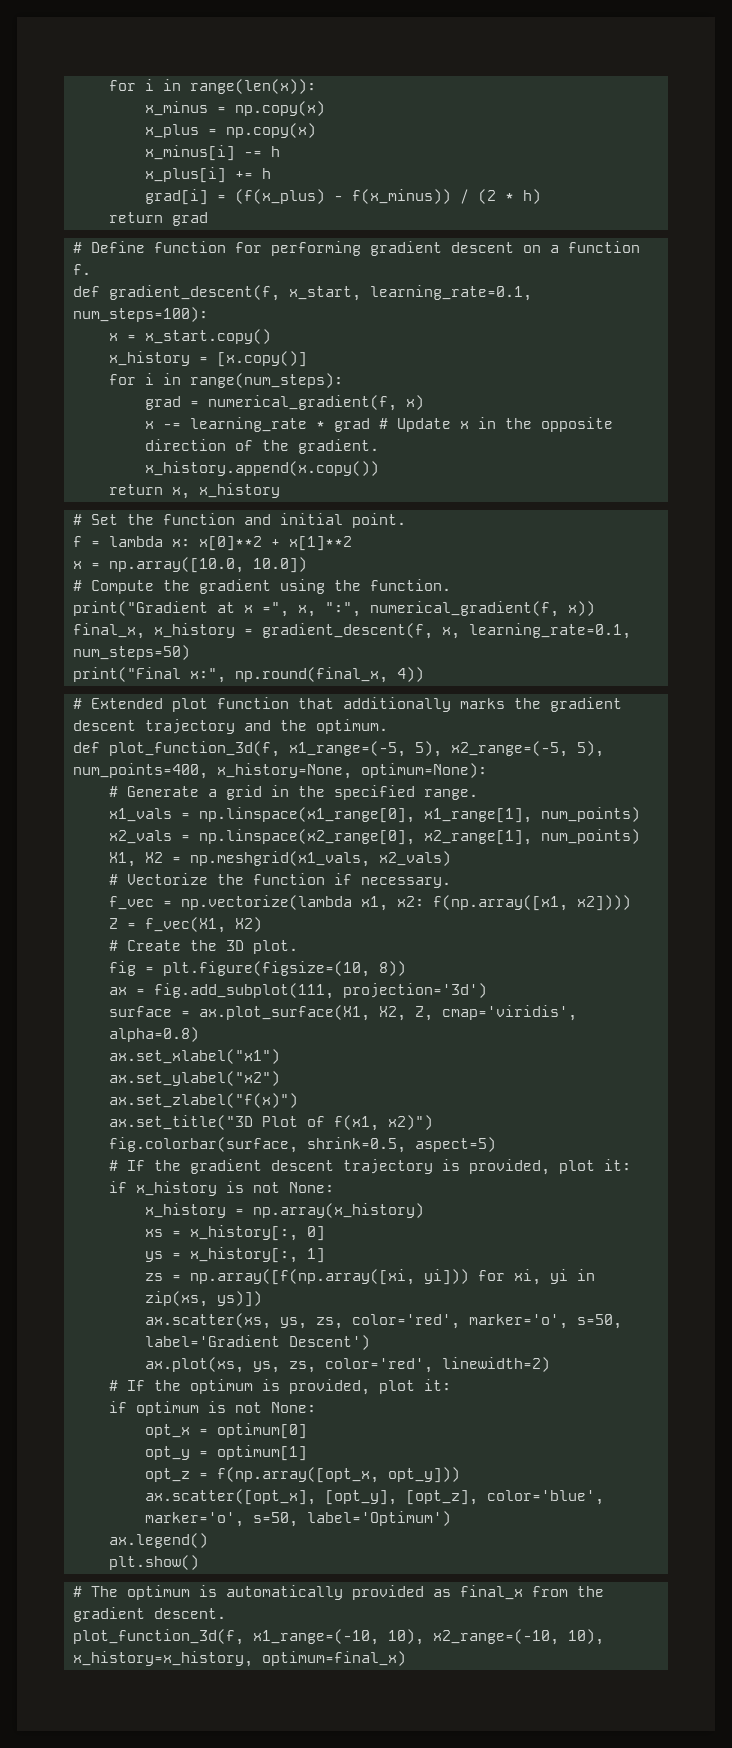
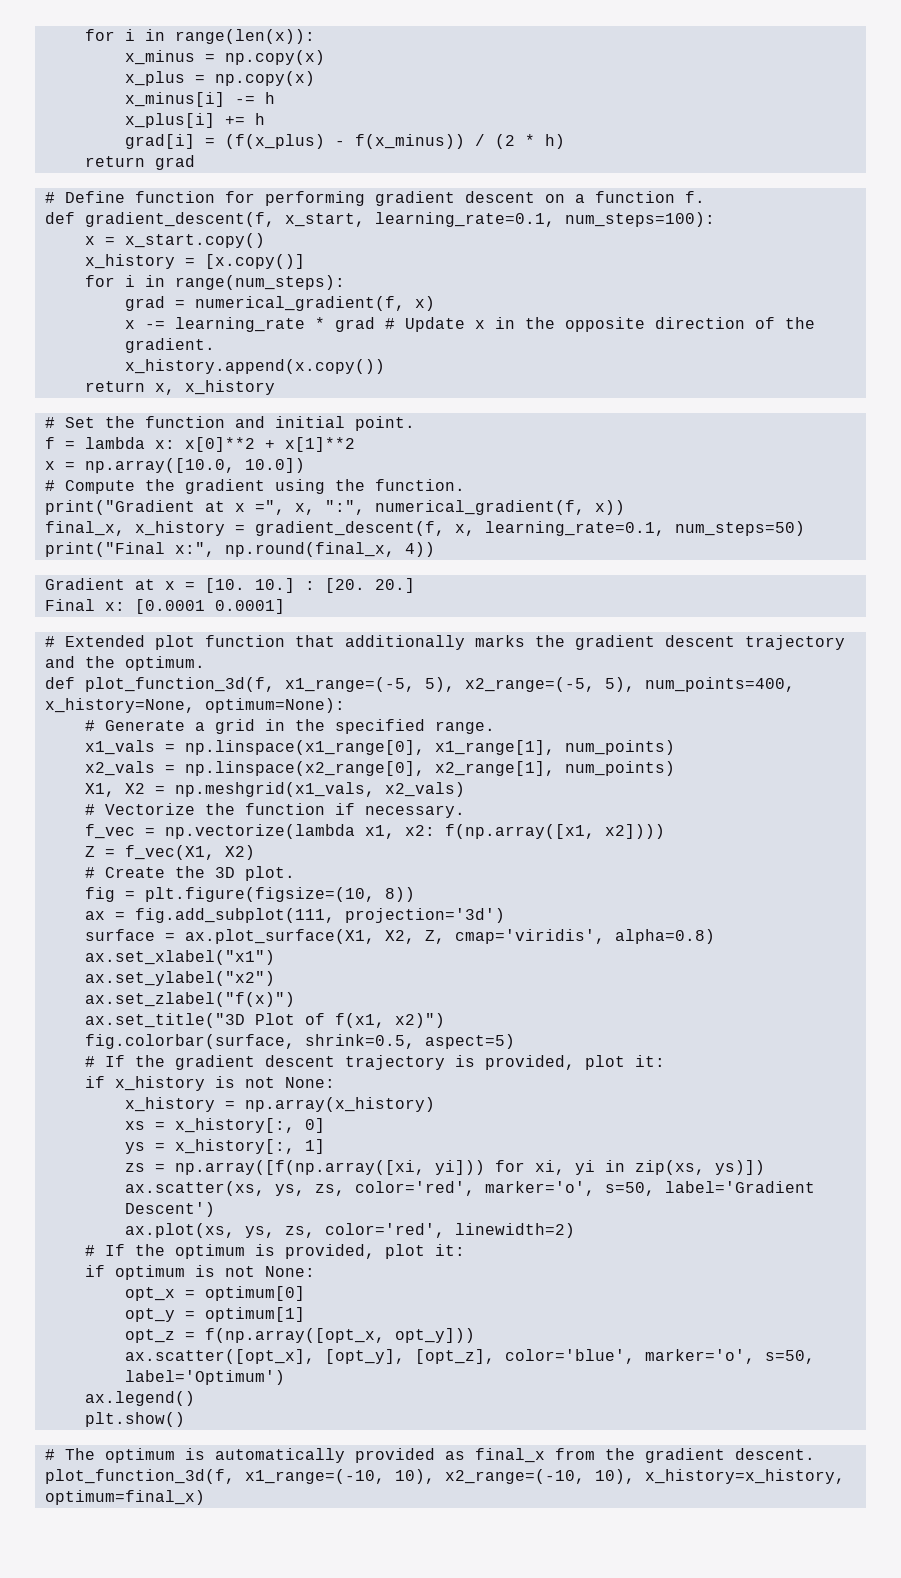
+ Gradient at x = [10. 10.] : [20. 20.]
+ Final x: [0.0001 0.0001]

